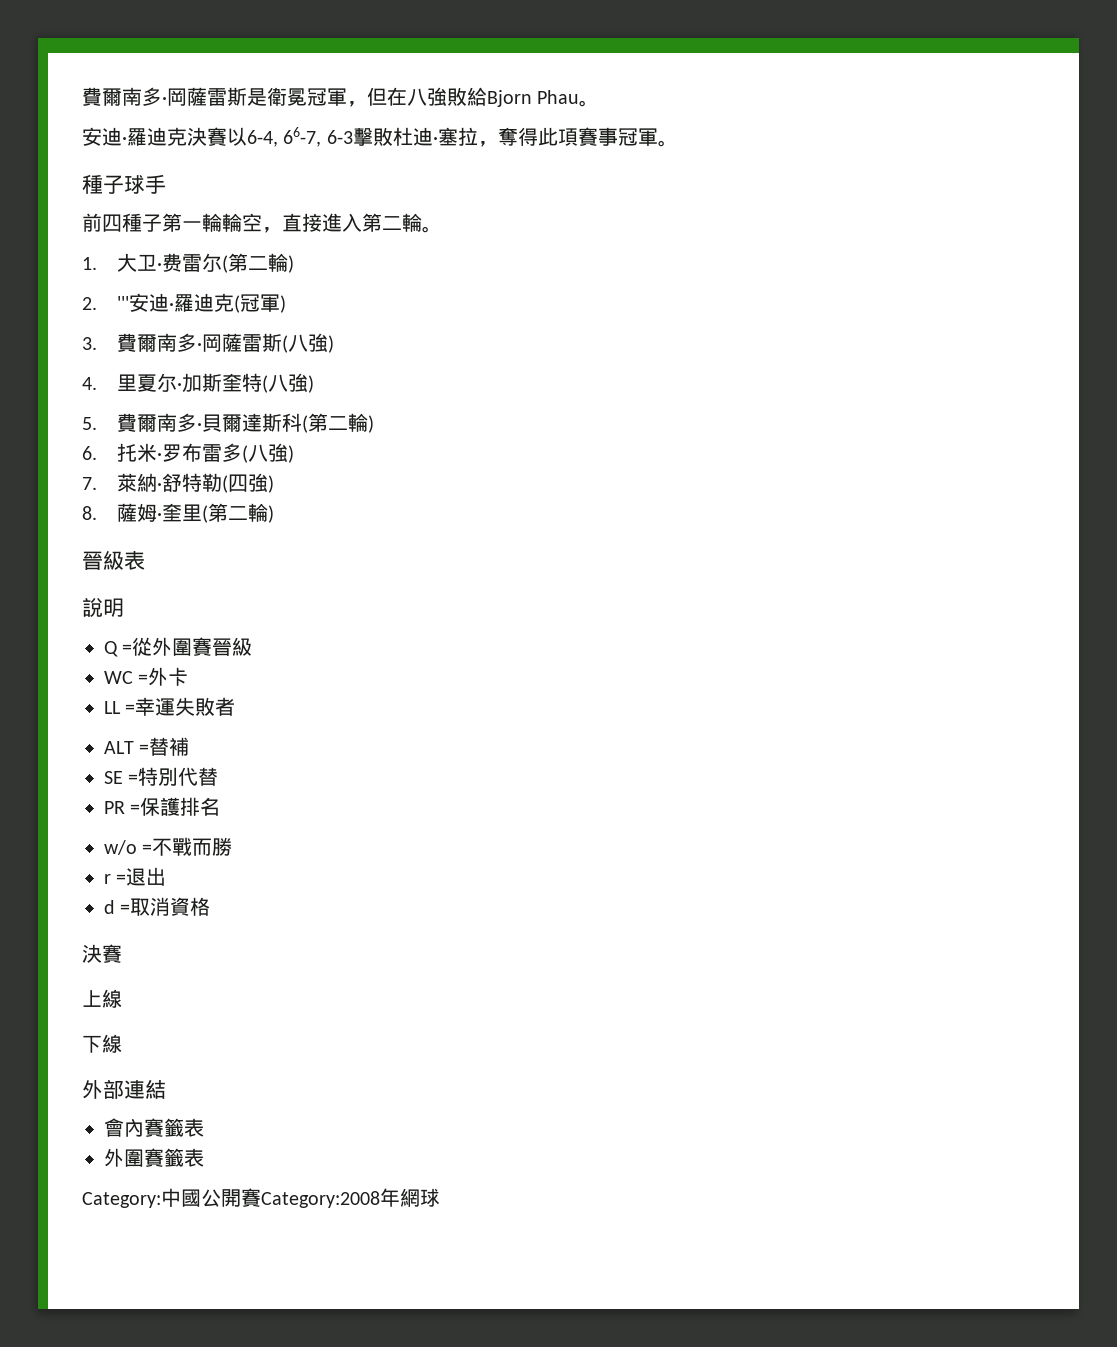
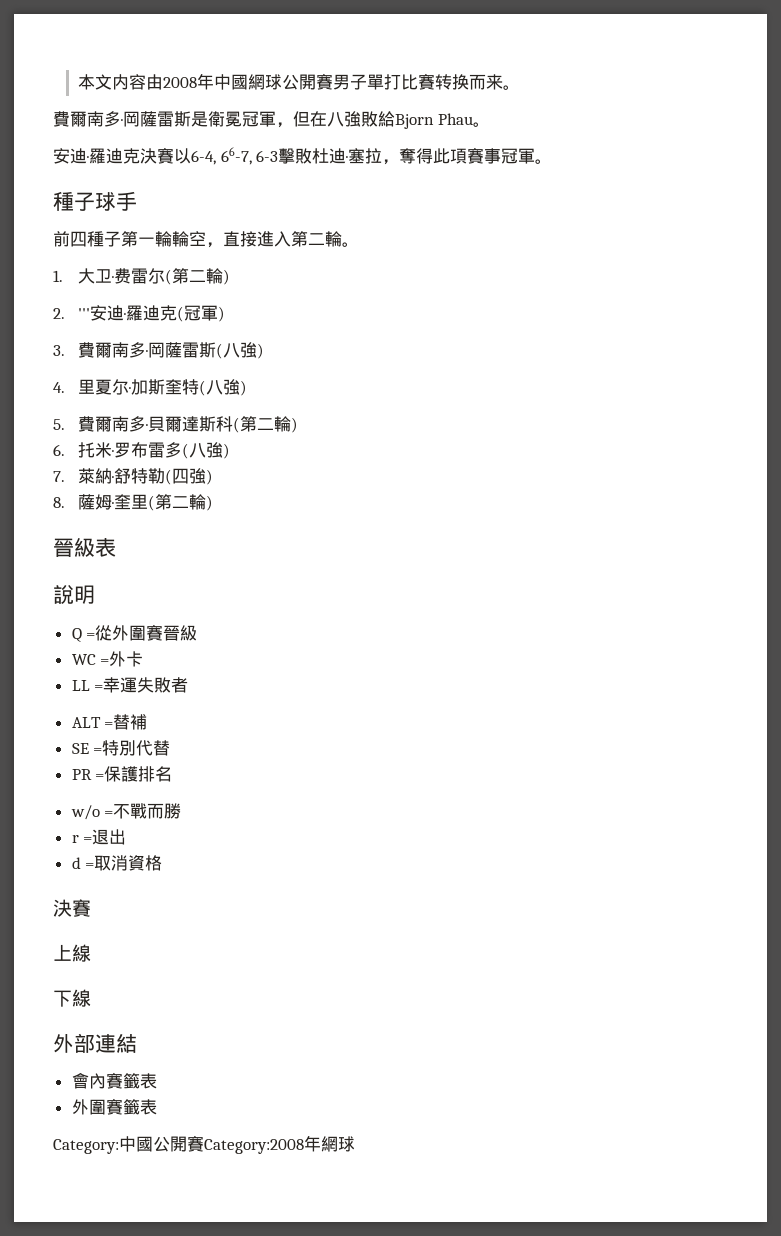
+ 本文内容由2008年中國網球公開賽男子單打比賽转换而来。

